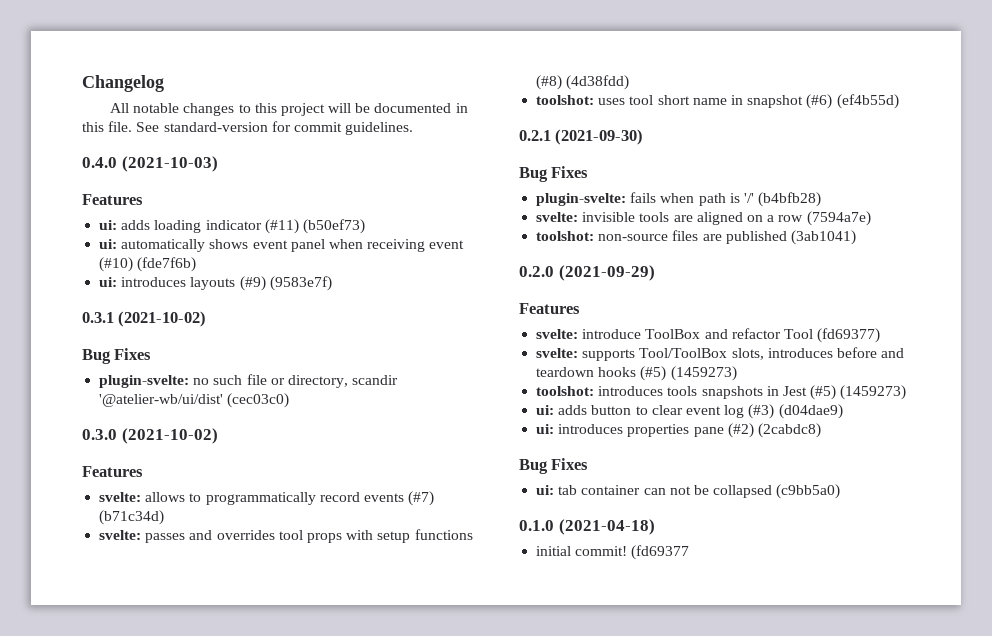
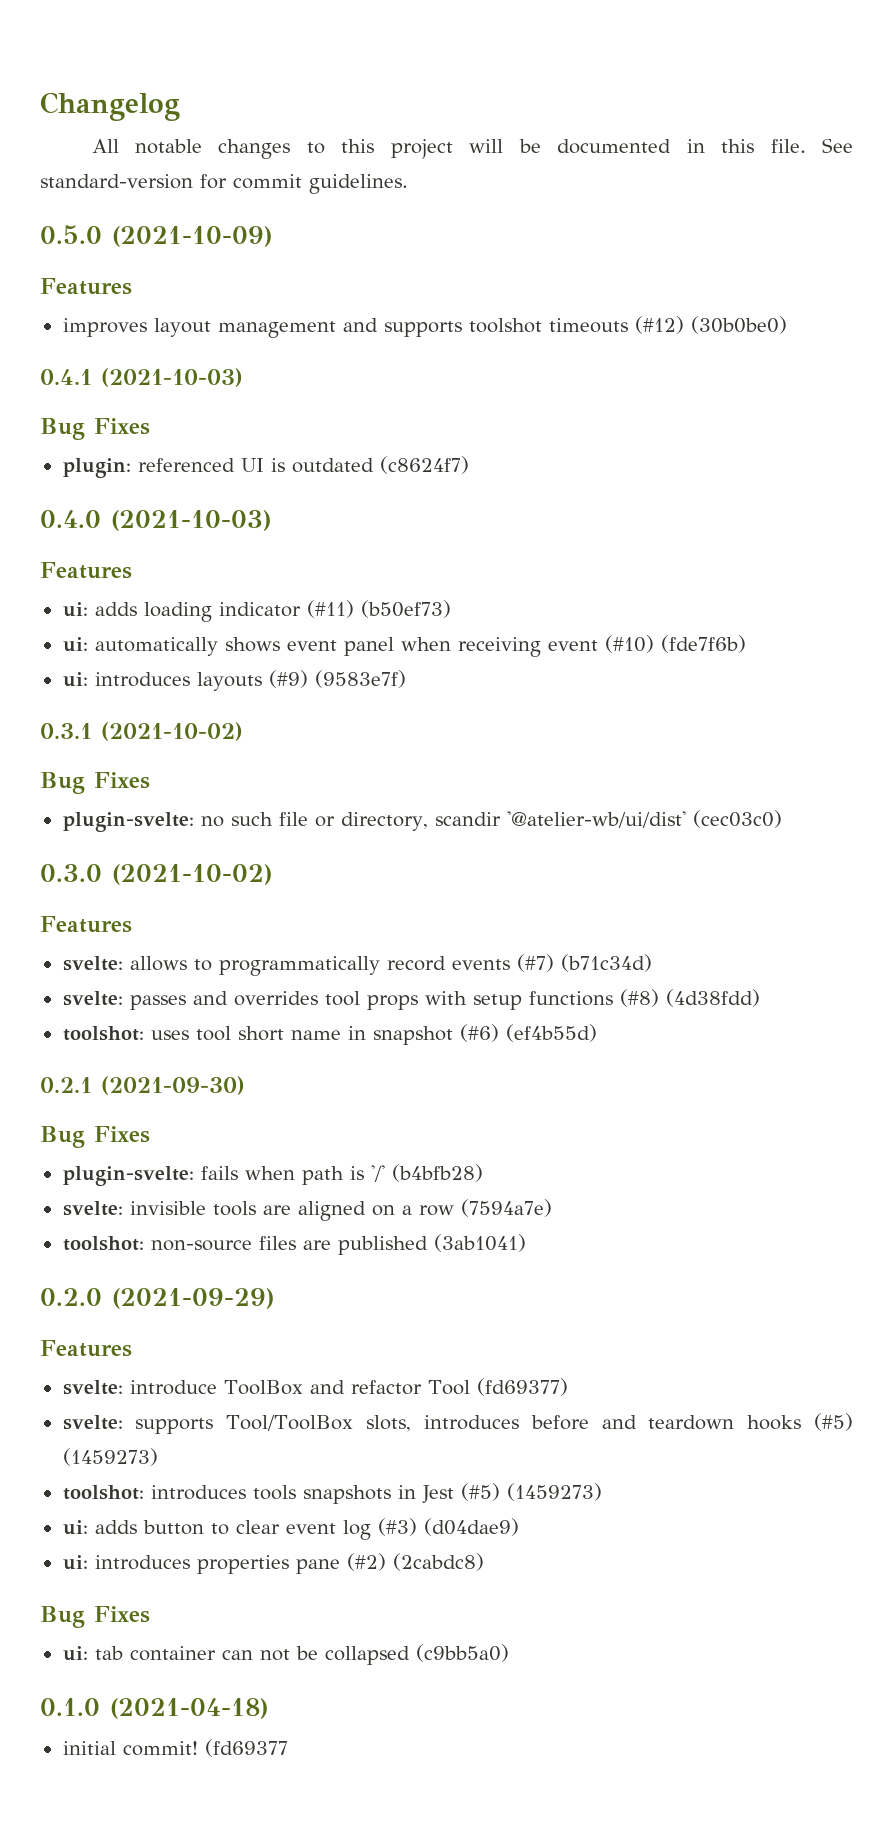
+ 0.5.0 (2021-10-09)
+ Features
+ improves layout management and supports toolshot timeouts (#12) (30b0be0)
+ 0.4.1 (2021-10-03)
+ Bug Fixes
+ plugin: referenced UI is outdated (c8624f7)

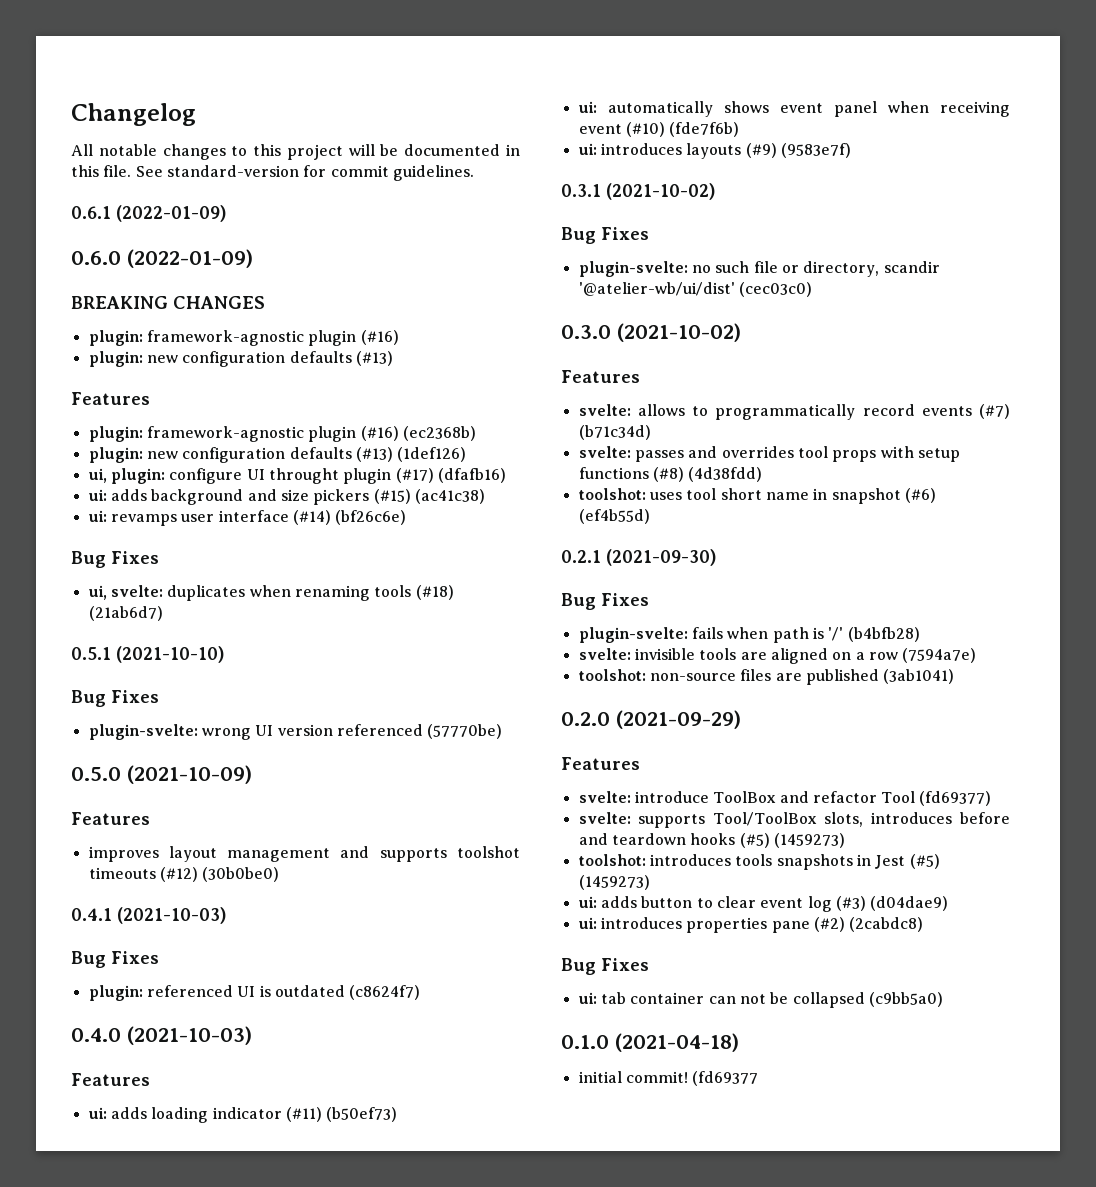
+ 0.6.1 (2022-01-09)
+ 0.6.0 (2022-01-09)
+ BREAKING CHANGES
+ plugin: framework-agnostic plugin (#16)
+ plugin: new configuration defaults (#13)
+ Features
+ plugin: framework-agnostic plugin (#16) (ec2368b)
+ plugin: new configuration defaults (#13) (1def126)
+ ui, plugin: configure UI throught plugin (#17) (dfafb16)
+ ui: adds background and size pickers (#15) (ac41c38)
+ ui: revamps user interface (#14) (bf26c6e)
+ Bug Fixes
+ ui, svelte: duplicates when renaming tools (#18) (21ab6d7)
+ 0.5.1 (2021-10-10)
+ Bug Fixes
+ plugin-svelte: wrong UI version referenced (57770be)

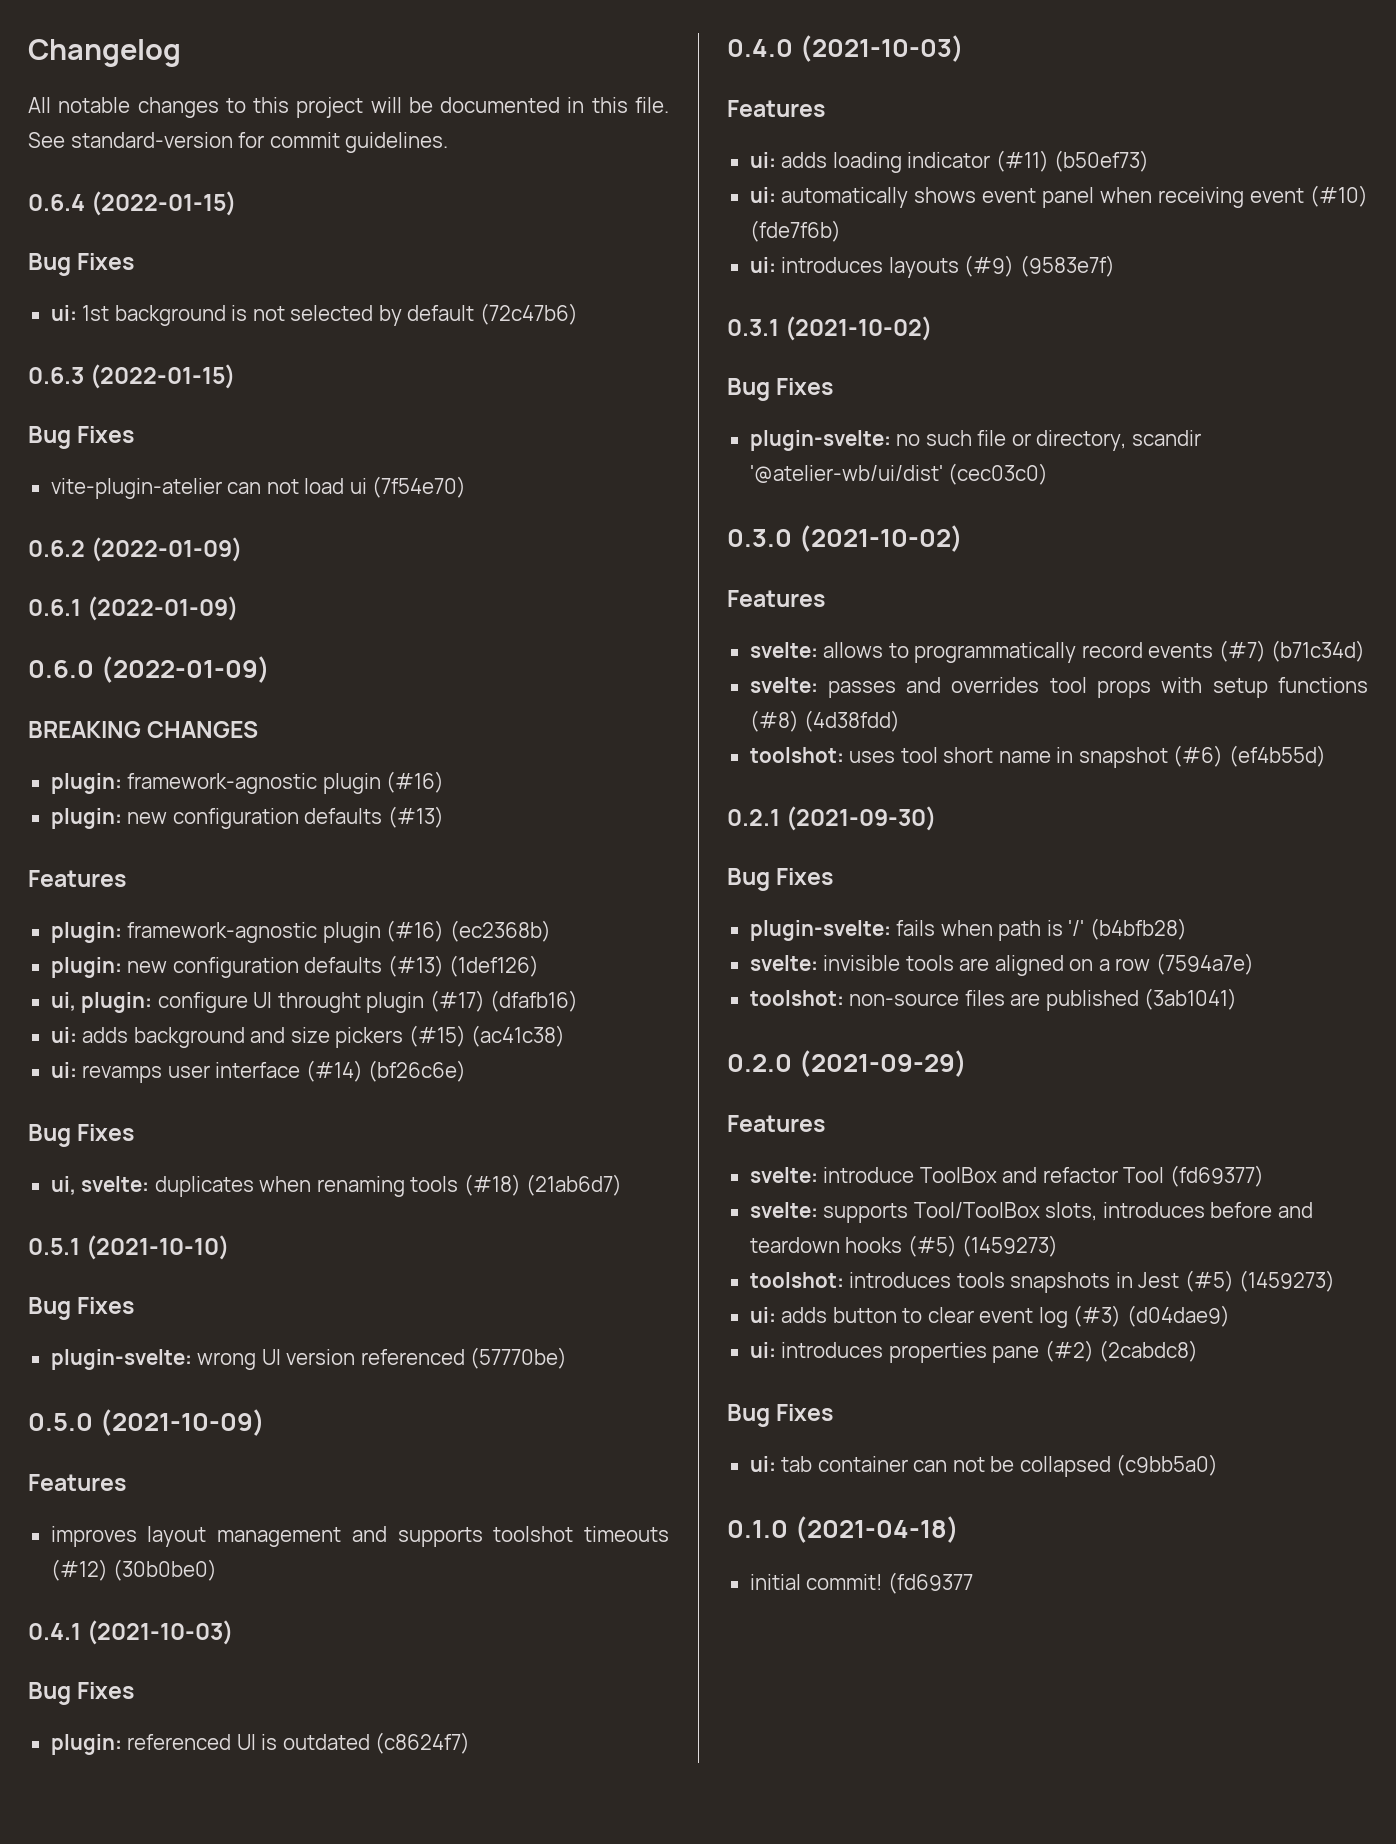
+ 0.6.4 (2022-01-15)
+ Bug Fixes
+ ui: 1st background is not selected by default (72c47b6)
+ 0.6.3 (2022-01-15)
+ Bug Fixes
+ vite-plugin-atelier can not load ui (7f54e70)
+ 0.6.2 (2022-01-09)

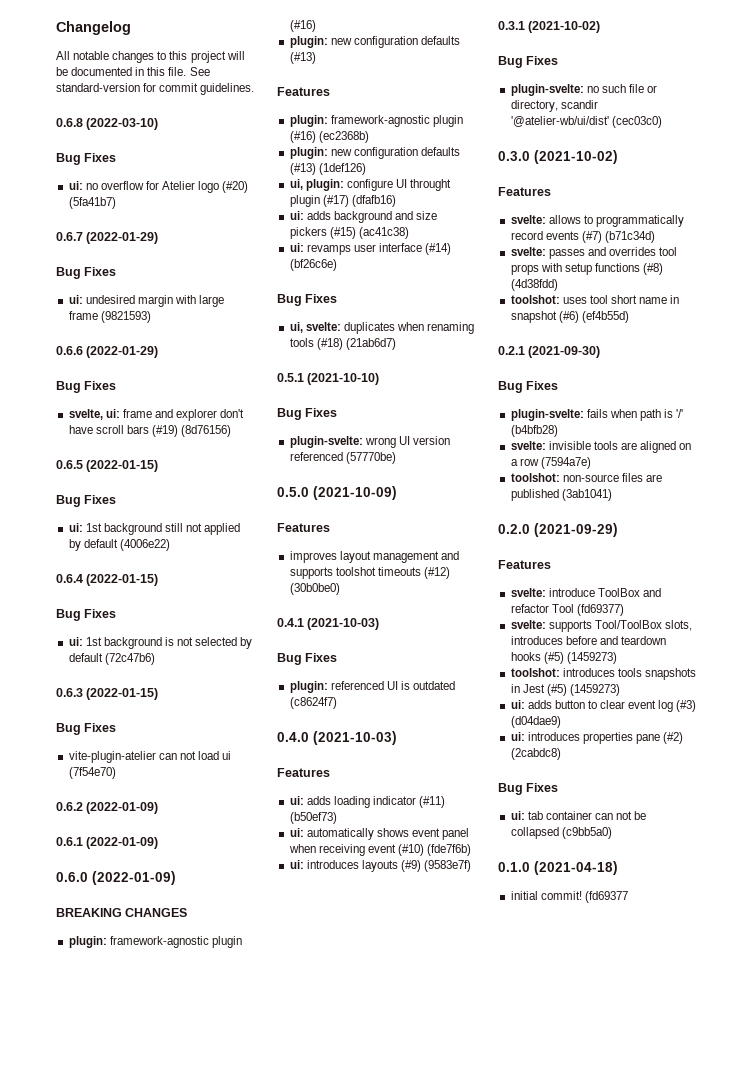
+ 0.6.8 (2022-03-10)
+ Bug Fixes
+ ui: no overflow for Atelier logo (#20) (5fa41b7)
+ 0.6.7 (2022-01-29)
+ Bug Fixes
+ ui: undesired margin with large frame (9821593)
+ 0.6.6 (2022-01-29)
+ Bug Fixes
+ svelte, ui: frame and explorer don't have scroll bars (#19) (8d76156)
+ 0.6.5 (2022-01-15)
+ Bug Fixes
+ ui: 1st background still not applied by default (4006e22)

